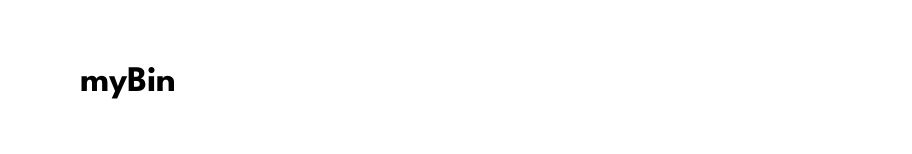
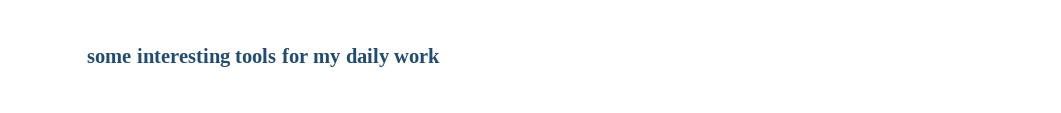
- myBin
+ some interesting tools for my daily work

